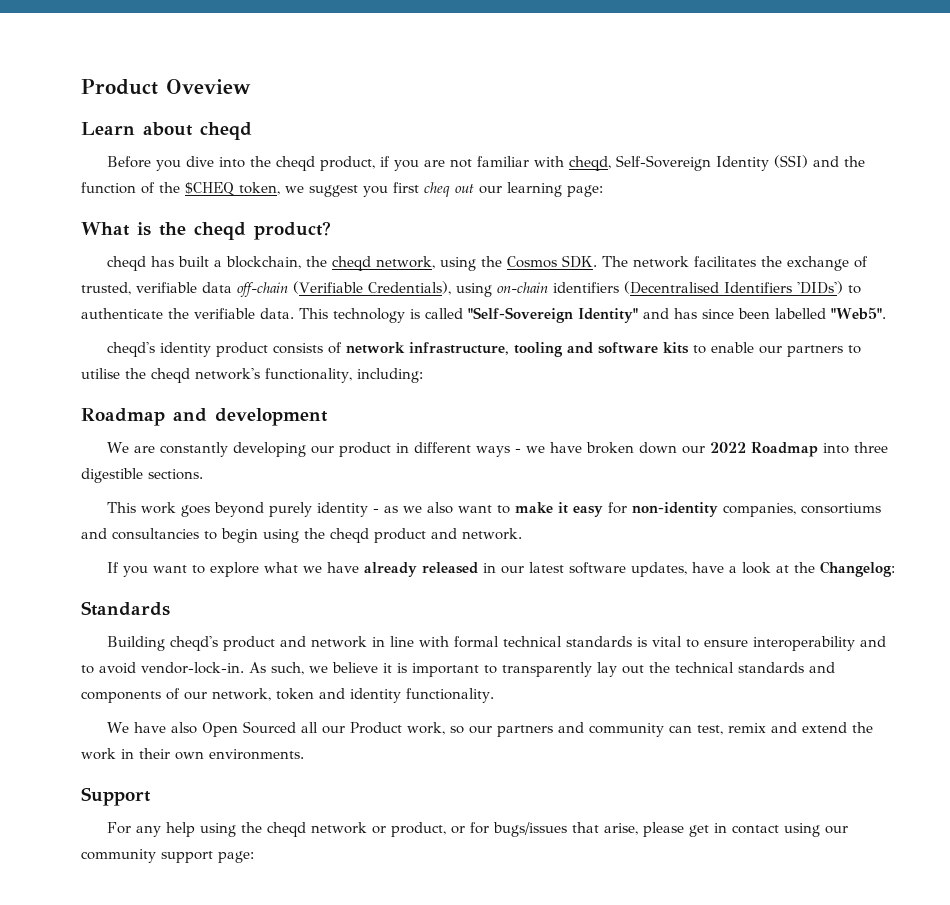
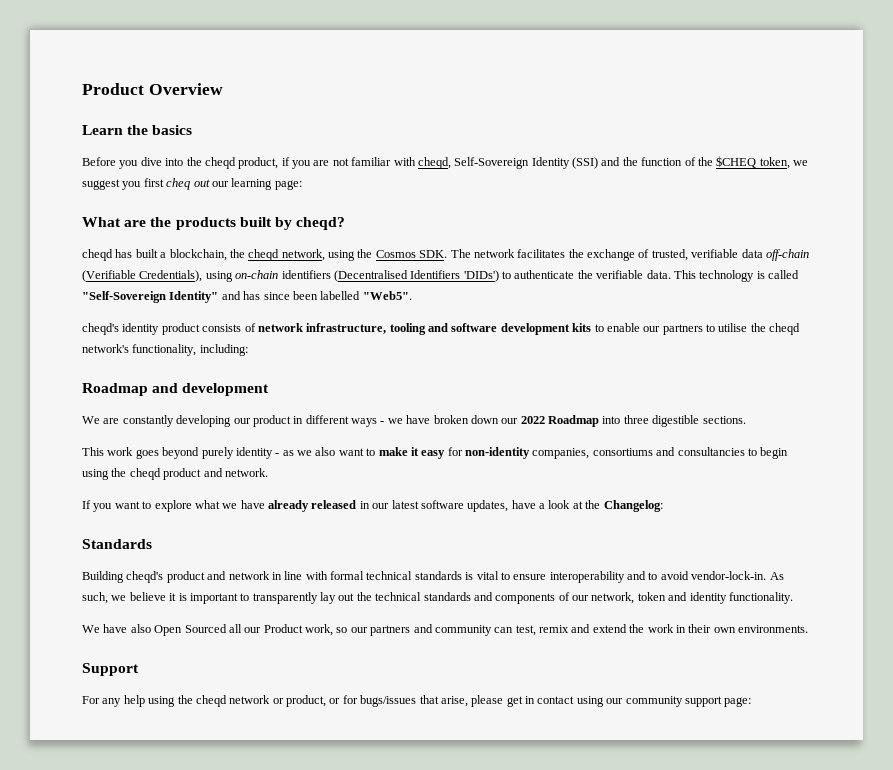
- Product Oveview
+ Product Overview
- Learn about cheqd
+ Learn the basics
- What is the cheqd product?
+ What are the products built by cheqd?
- cheqd's identity product consists of network infrastructure, tooling and software kits to enable our partners to utilise the cheqd network's functionality, including:
+ cheqd's identity product consists of network infrastructure, tooling and software development kits to enable our partners to utilise the cheqd network's functionality, including:

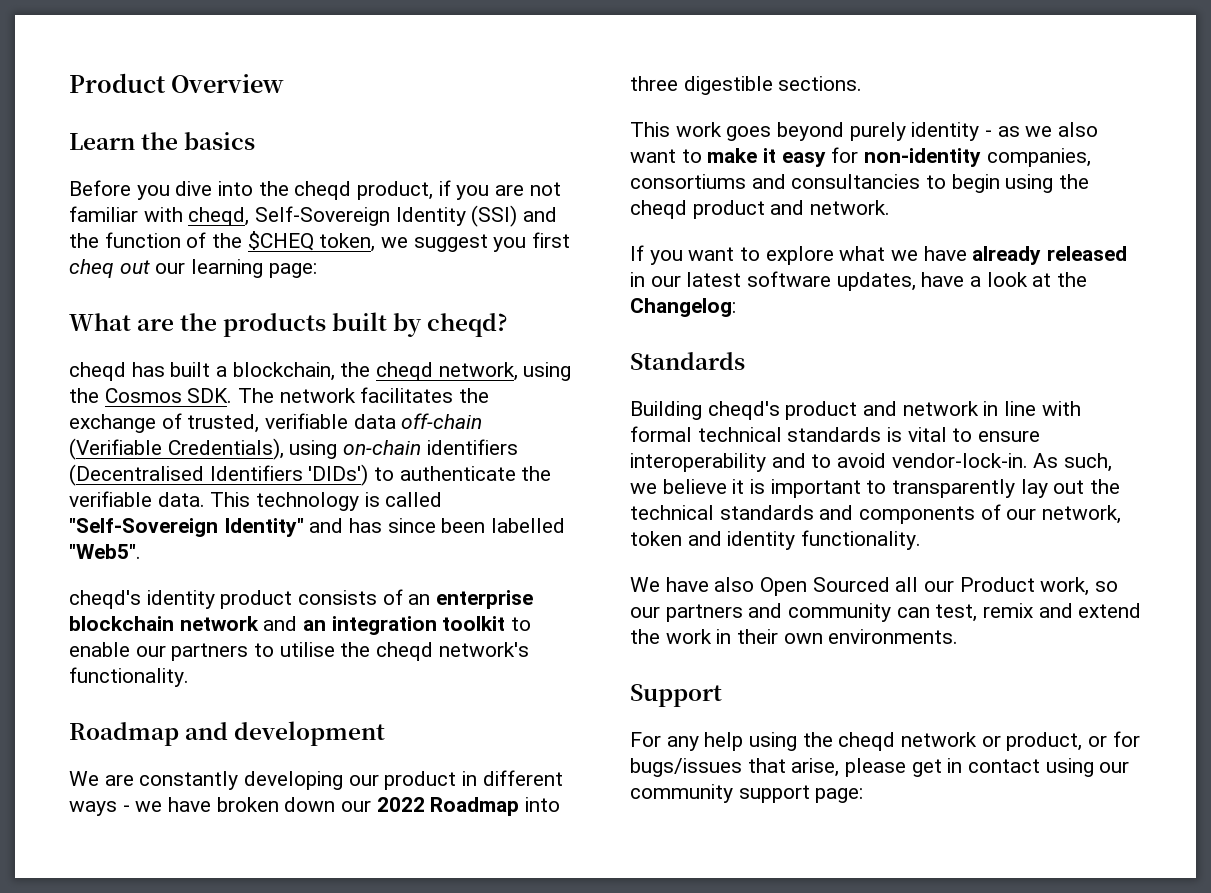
- cheqd's identity product consists of network infrastructure, tooling and software development kits to enable our partners to utilise the cheqd network's functionality, including:
+ cheqd's identity product consists of an enterprise blockchain network and an integration toolkit to enable our partners to utilise the cheqd network's functionality.

